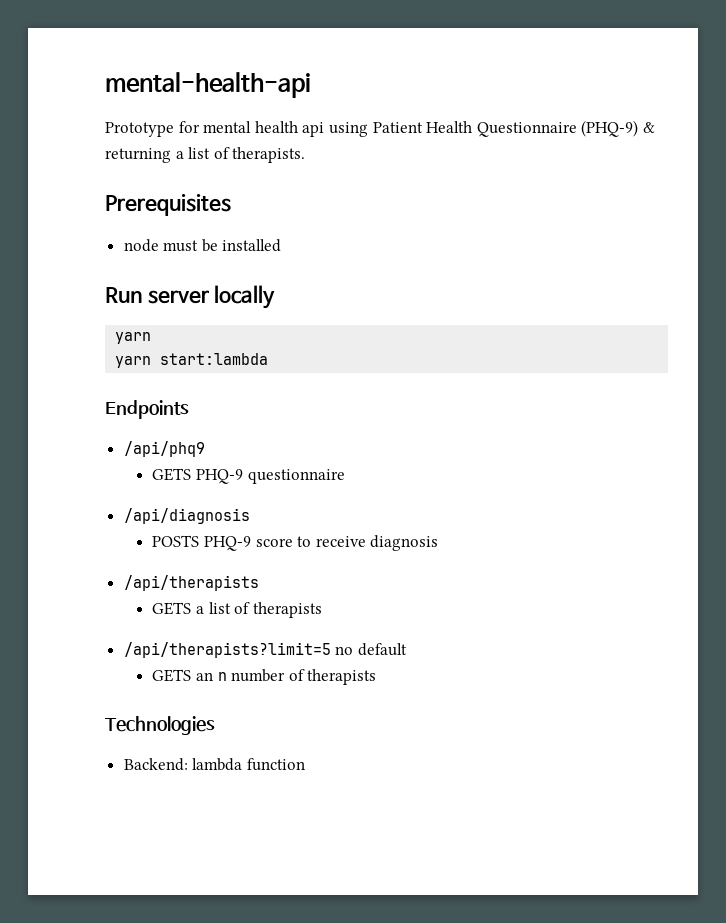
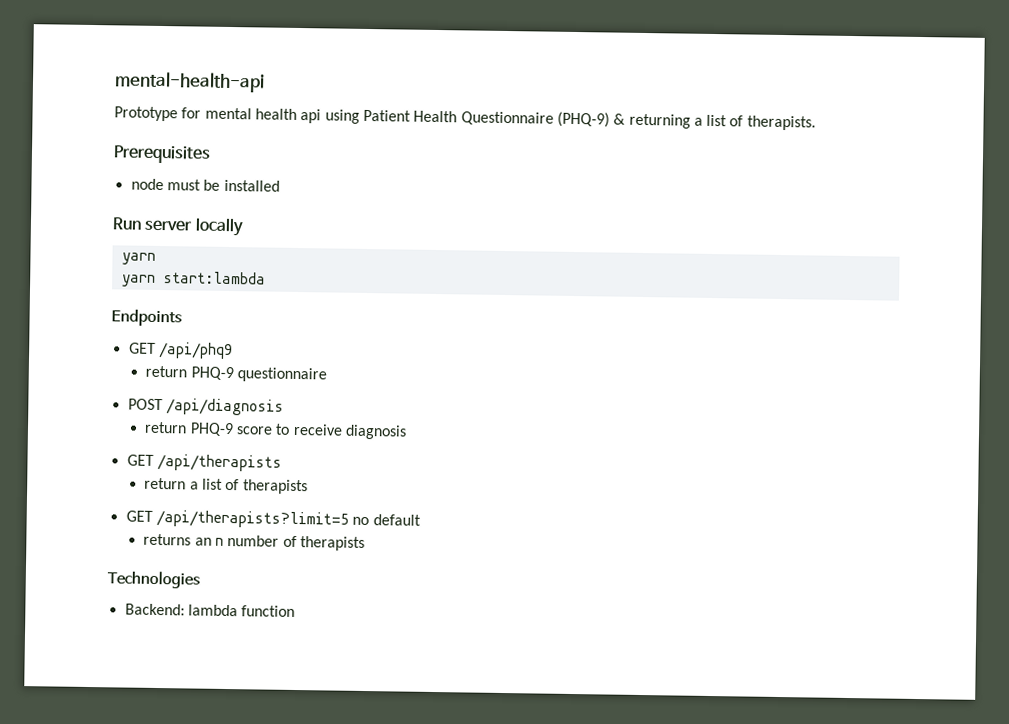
- /api/phq9
+ GET /api/phq9
- GETS PHQ-9 questionnaire
+ return PHQ-9 questionnaire
- /api/diagnosis
+ POST /api/diagnosis
- POSTS PHQ-9 score to receive diagnosis
+ return PHQ-9 score to receive diagnosis
- /api/therapists
+ GET /api/therapists
- GETS a list of therapists
+ return a list of therapists
- /api/therapists?limit=5 no default
+ GET /api/therapists?limit=5 no default
- GETS an n number of therapists
+ returns an n number of therapists

